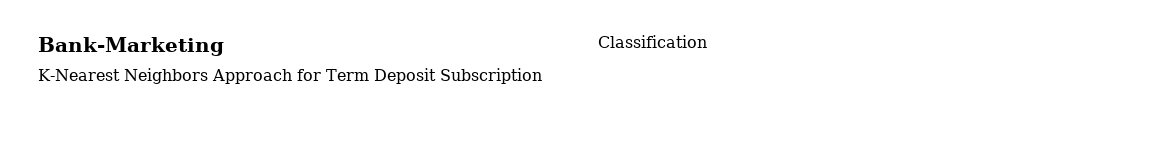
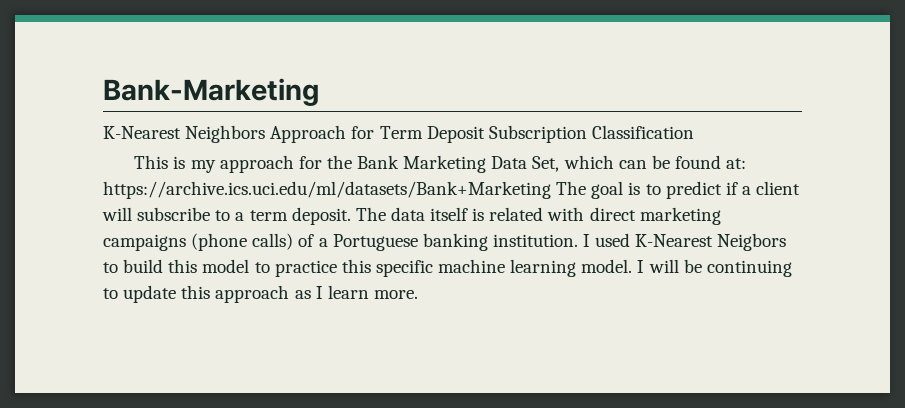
+ This is my approach for the Bank Marketing Data Set, which can be found at: https://archive.ics.uci.edu/ml/datasets/Bank+Marketing The goal is to predict if a client will subscribe to a term deposit. The data itself is related with direct marketing campaigns (phone calls) of a Portuguese banking institution. I used K-Nearest Neigbors to build this model to practice this specific machine learning model. I will be continuing to update this approach as I learn more.

